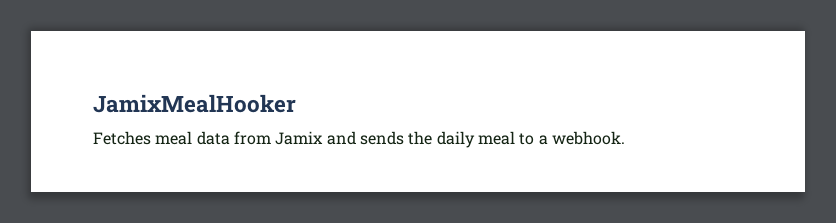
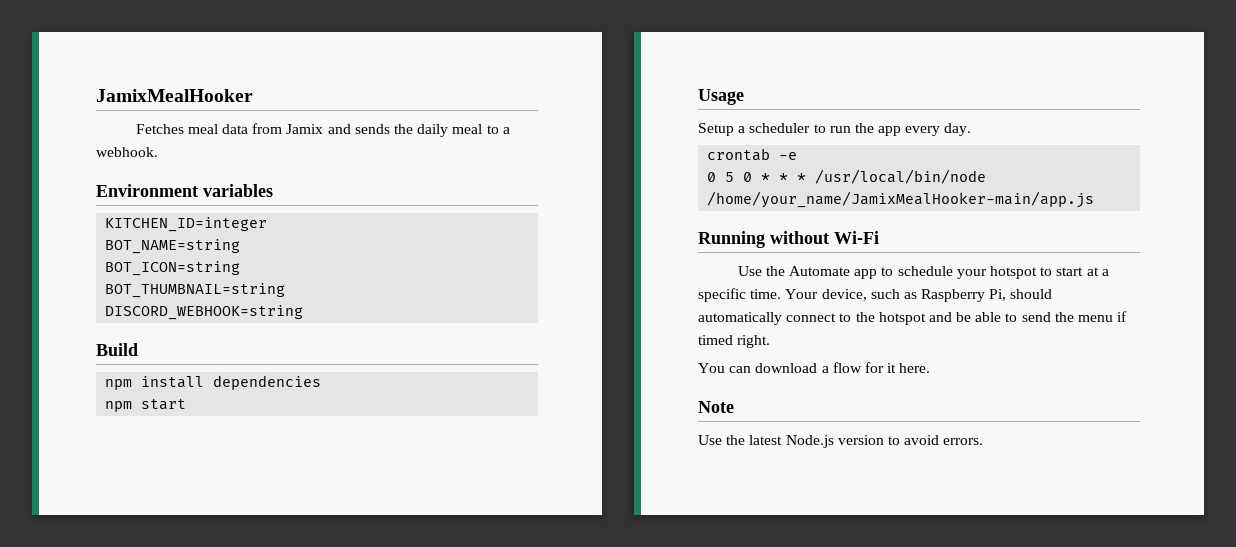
+ Environment variables
+ KITCHEN_ID=integer
+ BOT_NAME=string
+ BOT_ICON=string
+ BOT_THUMBNAIL=string
+ DISCORD_WEBHOOK=string
+ Build
+ npm install dependencies
+ npm start
+ Usage
+ Setup a scheduler to run the app every day.
+ crontab -e
+ 0 5 0 * * * /usr/local/bin/node /home/your_name/JamixMealHooker-main/app.js
+ Running without Wi-Fi
+ Use the Automate app to schedule your hotspot to start at a specific time. Your device, such as Raspberry Pi, should automatically connect to the hotspot and be able to send the menu if timed right.
+ You can download a flow for it here.
+ Note
+ Use the latest Node.js version to avoid errors.

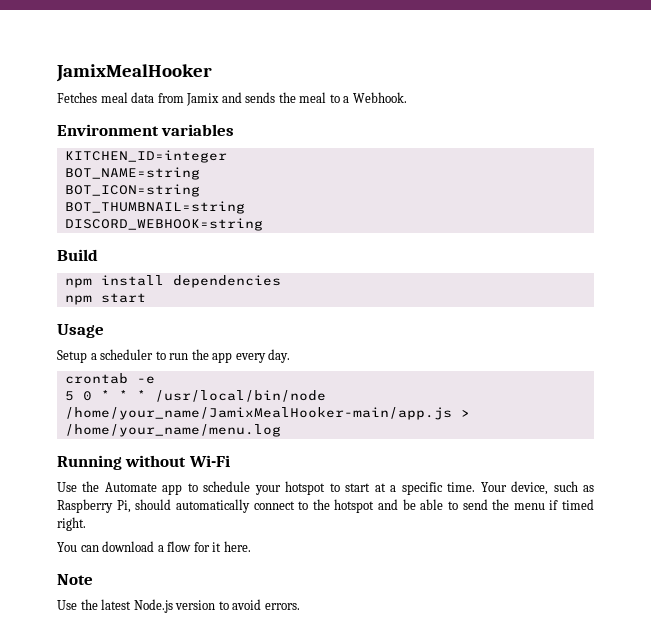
- Fetches meal data from Jamix and sends the daily meal to a webhook.
+ Fetches meal data from Jamix and sends the meal to a Webhook.
- 0 5 0 * * * /usr/local/bin/node /home/your_name/JamixMealHooker-main/app.js
+ 5 0 * * * /usr/local/bin/node /home/your_name/JamixMealHooker-main/app.js > /home/your_name/menu.log

